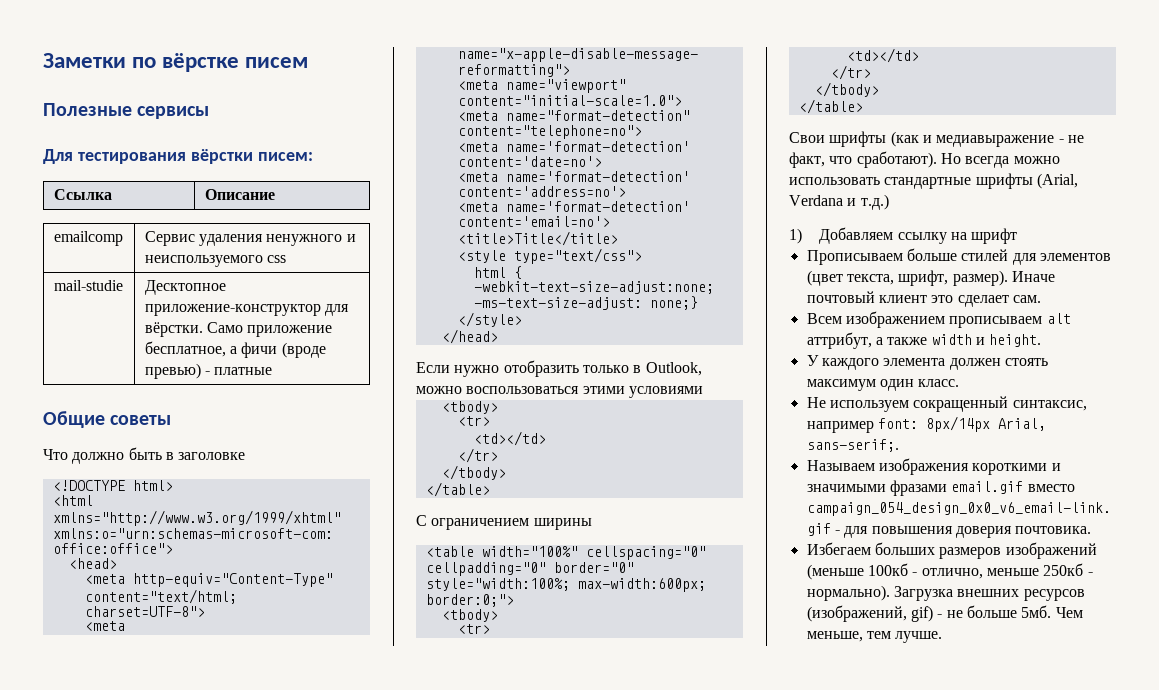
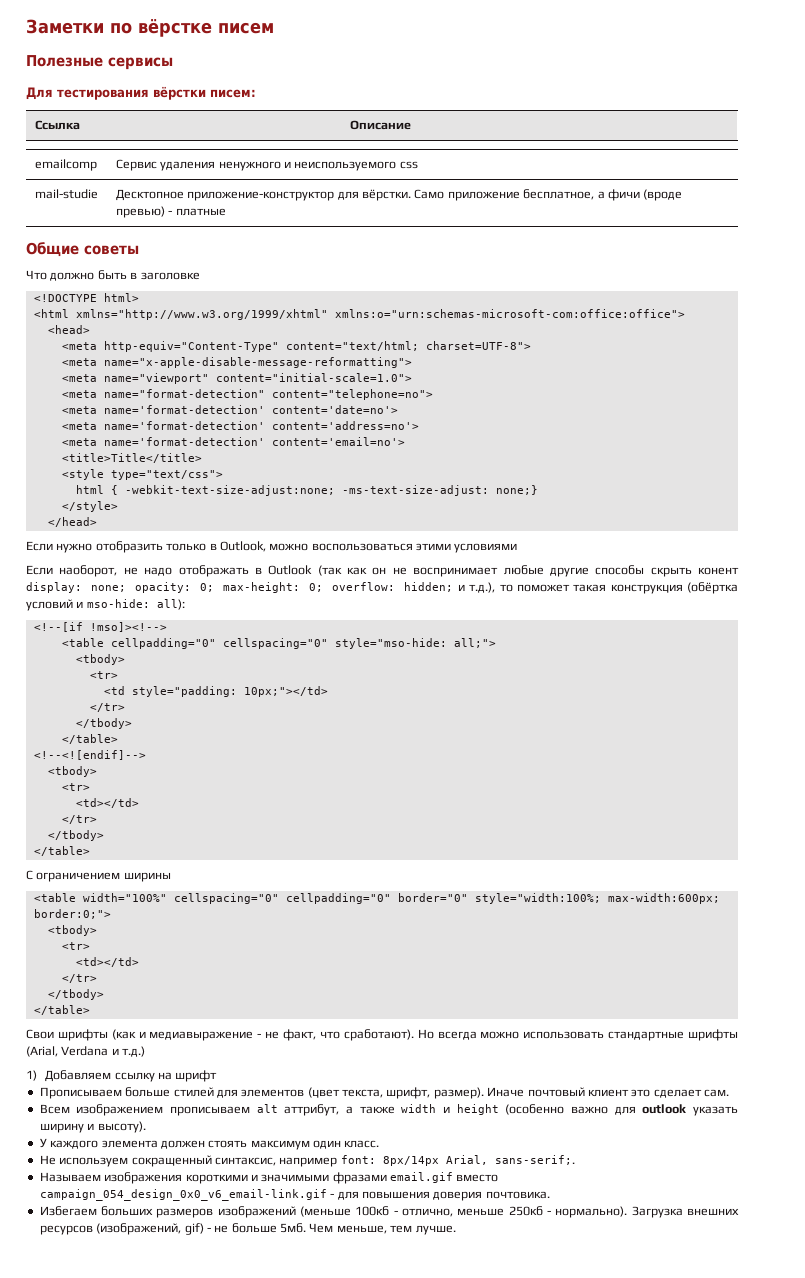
+ Если наоборот, не надо отображать в Outlook (так как он не воспринимает любые другие способы скрыть конент display: none; opacity: 0; max-height: 0; overflow: hidden; и т.д.), то поможет такая конструкция (обёртка условий и mso-hide: all):
+ <!--[if !mso]><!-->
+ <table cellpadding="0" cellspacing="0" style="mso-hide: all;">
+ <tbody>
+ <tr>
+ <td style="padding: 10px;"></td>
+ </tr>
+ </tbody>
+ </table>
+ <!--<![endif]-->
- Всем изображением прописываем alt аттрибут, а также width и height.
+ Всем изображением прописываем alt аттрибут, а также width и height (особенно важно для outlook указать ширину и высоту).

